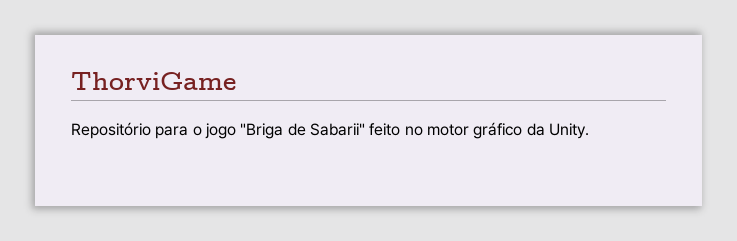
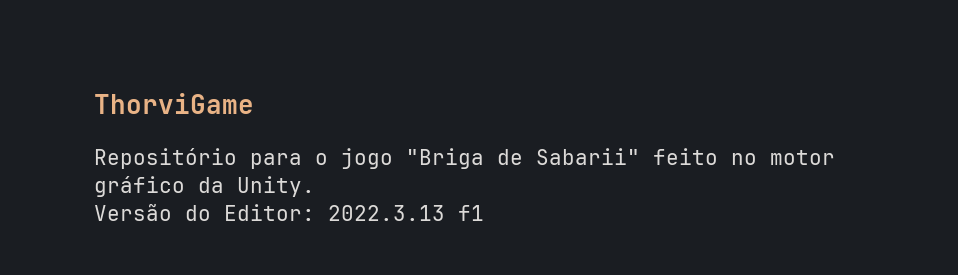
+ Versão do Editor: 2022.3.13 f1

